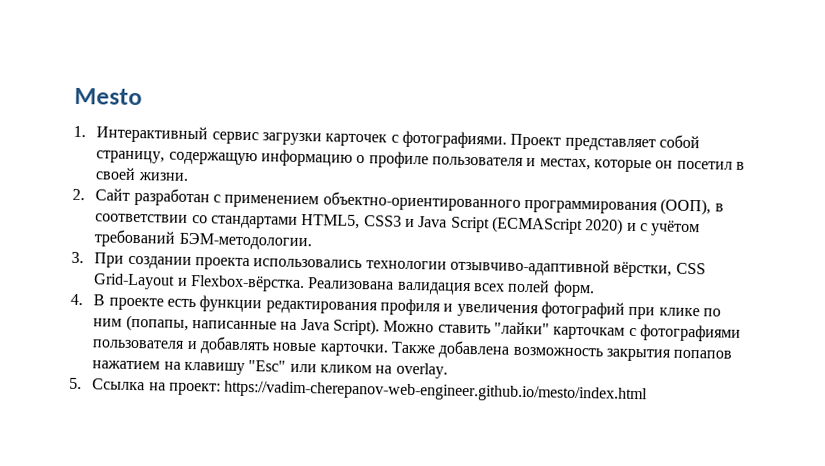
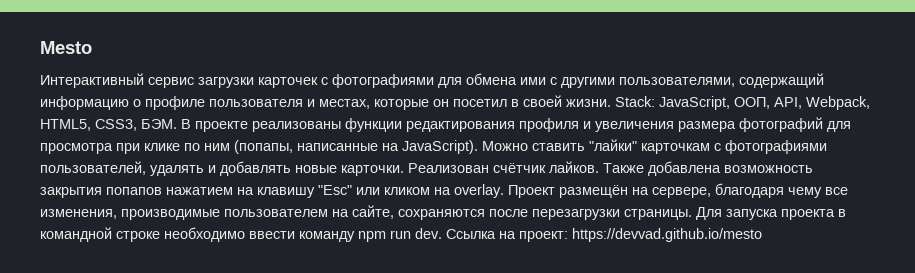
- 1. Интерактивный сервис загрузки карточек с фотографиями. Проект представляет собой страницу, содержащую информацию о профиле пользователя и местах, которые он посетил в своей жизни.
- 2. Сайт разработан с применением объектно-ориентированного программирования (ООП), в соответствии со стандартами HTML5, CSS3 и Java Script (ECMAScript 2020) и с учётом требований БЭМ-методологии.
- 3. При создании проекта использовались технологии отзывчиво-адаптивной вёрстки, CSS Grid-Layout и Flexbox-вёрстка. Реализована валидация всех полей форм.
- 4. В проекте есть функции редактирования профиля и увеличения фотографий при клике по ним (попапы, написанные на Java Script).
+ Интерактивный сервис загрузки карточек с фотографиями для обмена ими с другими пользователями, содержащий информацию о профиле пользователя и местах, которые он посетил в своей жизни. Stack: JavaScript, OOП, API, Webpack, HTML5, CSS3, БЭМ. В проекте реализованы функции редактирования профиля и увеличения размера фотографий для просмотра при клике по ним (попапы, написанные на JavaScript).
- Можно ставить "лайки" карточкам с фотографиями пользователя и добавлять новые карточки.
+ Можно ставить "лайки" карточкам с фотографиями пользователей, удалять и добавлять новые карточки.
+ Реализован счётчик лайков.
- Также добавлена возможность закрытия попапов нажатием на клавишу "Esc" или кликом на overlay.
- 5. Ссылка на проект: https://vadim-cherepanov-web-engineer.github.io/mesto/index.html
+ Также добавлена возможность закрытия попапов нажатием на клавишу "Esc" или кликом на overlay. Проект размещён на сервере, благодаря чему все изменения, производимые пользователем на сайте, сохраняются после перезагрузки страницы. Для запуска проекта в командной строке необходимо ввести команду npm run dev. Ссылка на проект: https://devvad.github.io/mesto

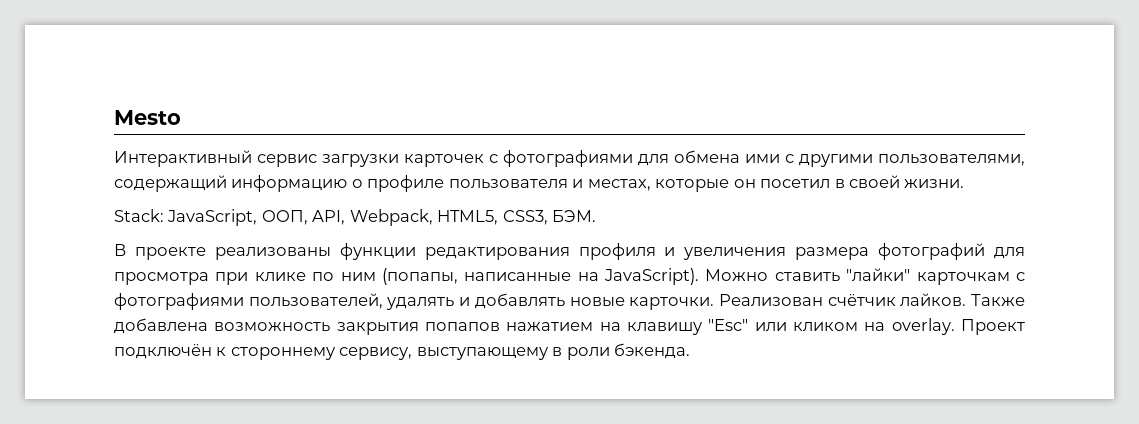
- Интерактивный сервис загрузки карточек с фотографиями для обмена ими с другими пользователями, содержащий информацию о профиле пользователя и местах, которые он посетил в своей жизни. Stack: JavaScript, OOП, API, Webpack, HTML5, CSS3, БЭМ. В проекте реализованы функции редактирования профиля и увеличения размера фотографий для просмотра при клике по ним (попапы, написанные на JavaScript).
+ Интерактивный сервис загрузки карточек с фотографиями для обмена ими с другими пользователями, содержащий информацию о профиле пользователя и местах, которые он посетил в своей жизни.
+ Stack: JavaScript, OOП, API, Webpack, HTML5, CSS3, БЭМ.
+ В проекте реализованы функции редактирования профиля и увеличения размера фотографий для просмотра при клике по ним (попапы, написанные на JavaScript).
- Проект размещён на сервере, благодаря чему все изменения, производимые пользователем на сайте, сохраняются после перезагрузки страницы. Для запуска проекта в командной строке необходимо ввести команду npm run dev. Ссылка на проект: https://devvad.github.io/mesto
+ Проект подключён к стороннему сервису, выступающему в роли бэкенда.

